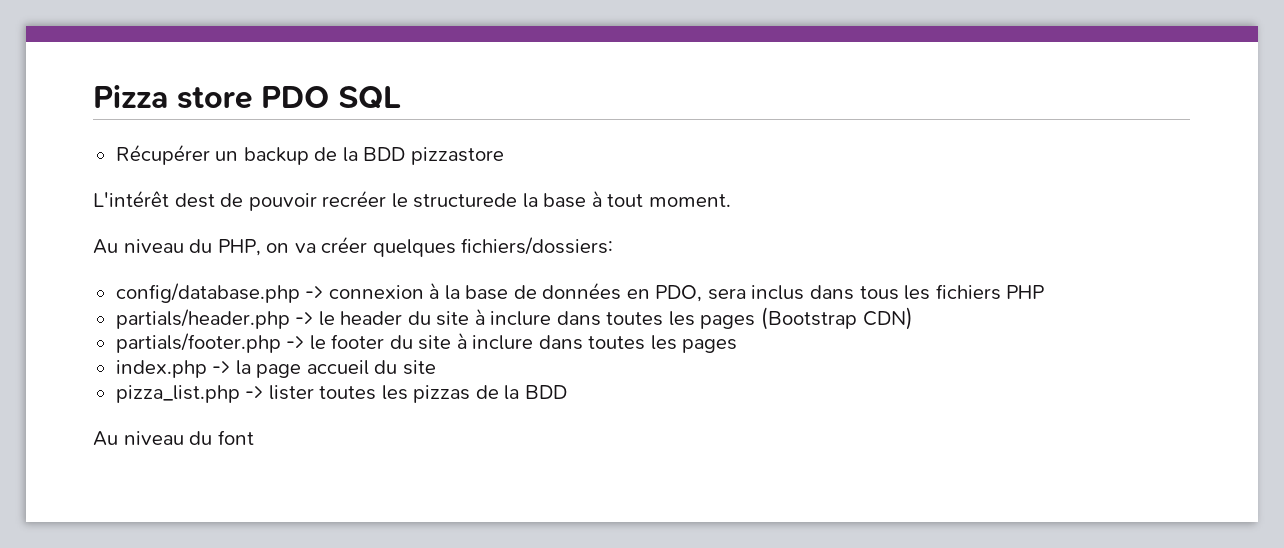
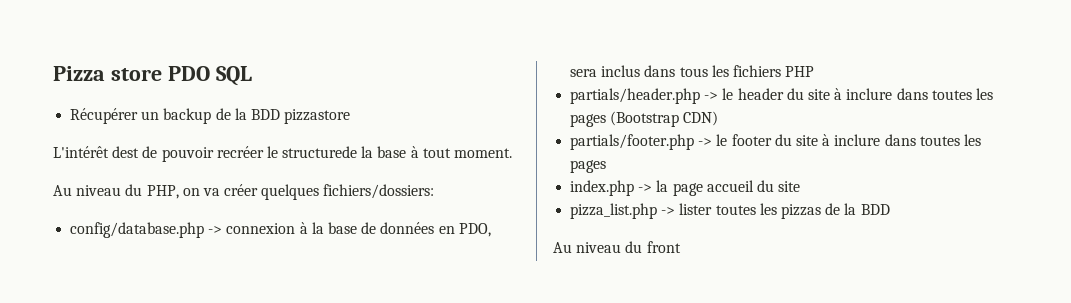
- Au niveau du font
+ Au niveau du front

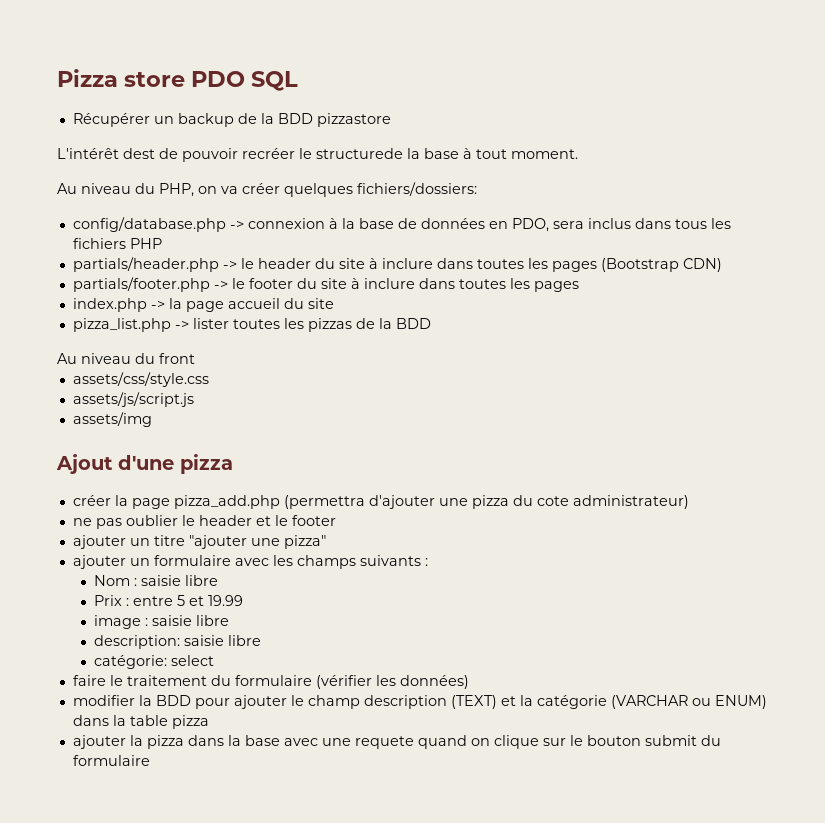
+ assets/css/style.css
+ assets/js/script.js
+ assets/img
+ Ajout d'une pizza
+ créer la page pizza_add.php (permettra d'ajouter une pizza du cote administrateur)
+ ne pas oublier le header et le footer
+ ajouter un titre "ajouter une pizza"
+ ajouter un formulaire avec les champs suivants :
+ Nom : saisie libre
+ Prix : entre 5 et 19.99
+ image : saisie libre
+ description: saisie libre
+ catégorie: select
+ faire le traitement du formulaire (vérifier les données)
+ modifier la BDD pour ajouter le champ description (TEXT) et la catégorie (VARCHAR ou ENUM) dans la table pizza
+ ajouter la pizza dans la base avec une requete quand on clique sur le bouton submit du formulaire

